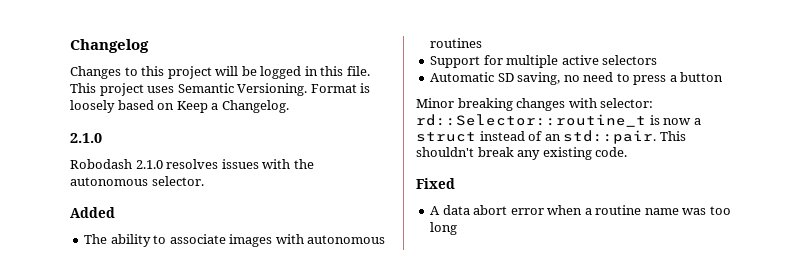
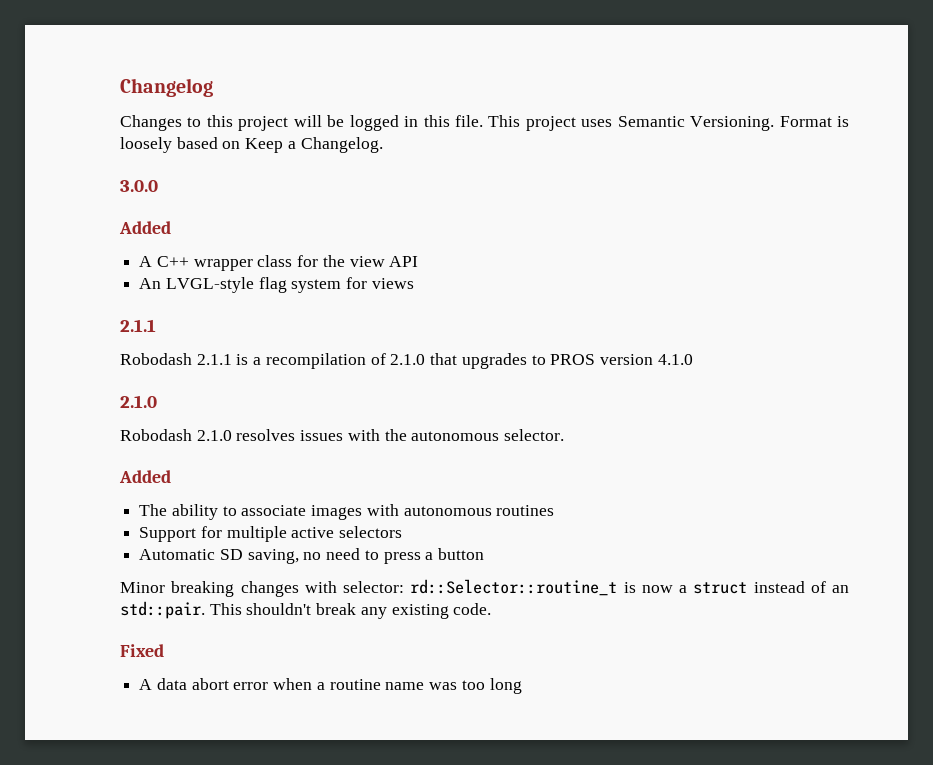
+ 3.0.0
+ Added
+ A C++ wrapper class for the view API
+ An LVGL-style flag system for views
+ 2.1.1
+ Robodash 2.1.1 is a recompilation of 2.1.0 that upgrades to PROS version 4.1.0

